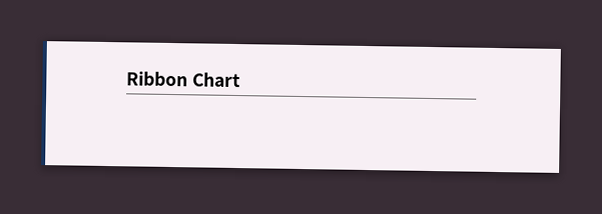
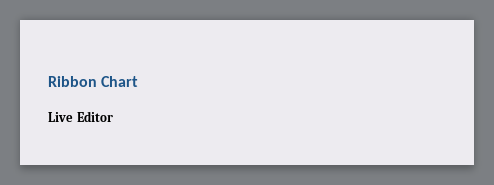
+ Live Editor

